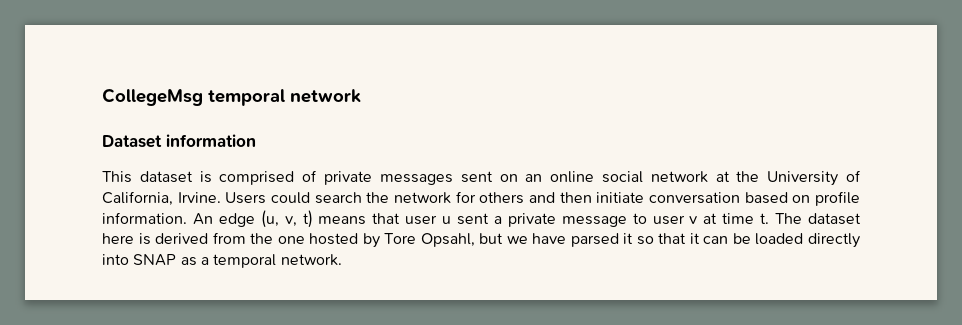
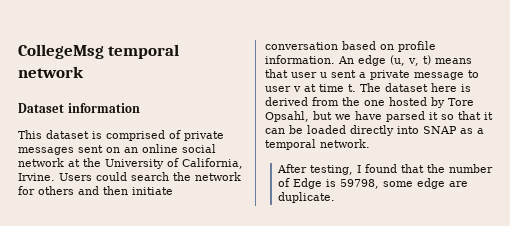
+ After testing, I found that the number of Edge is 59798, some edge are duplicate.

